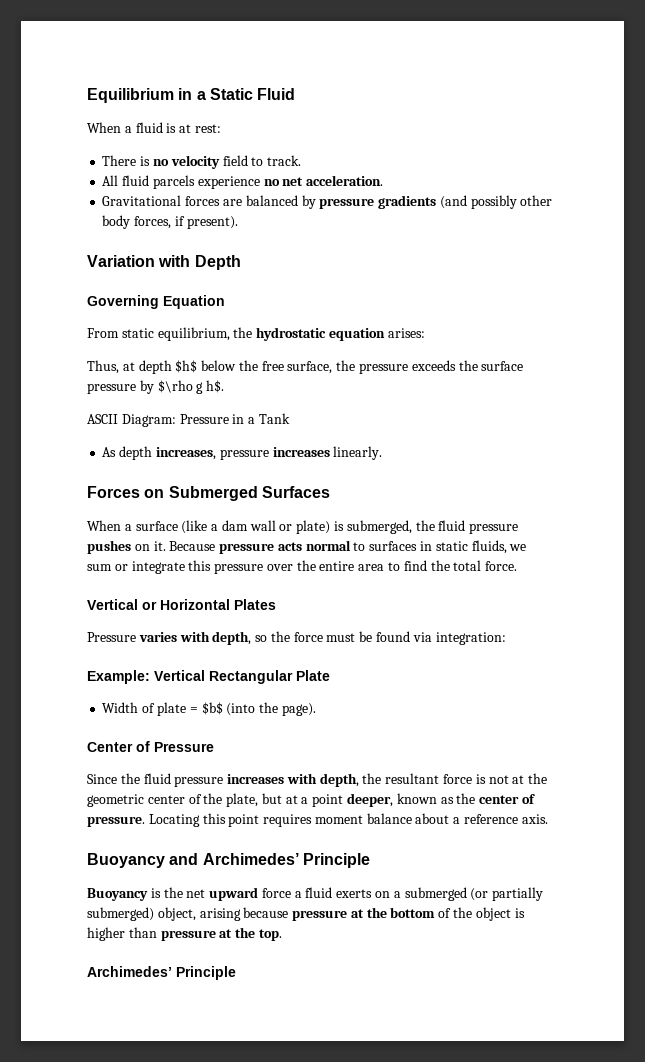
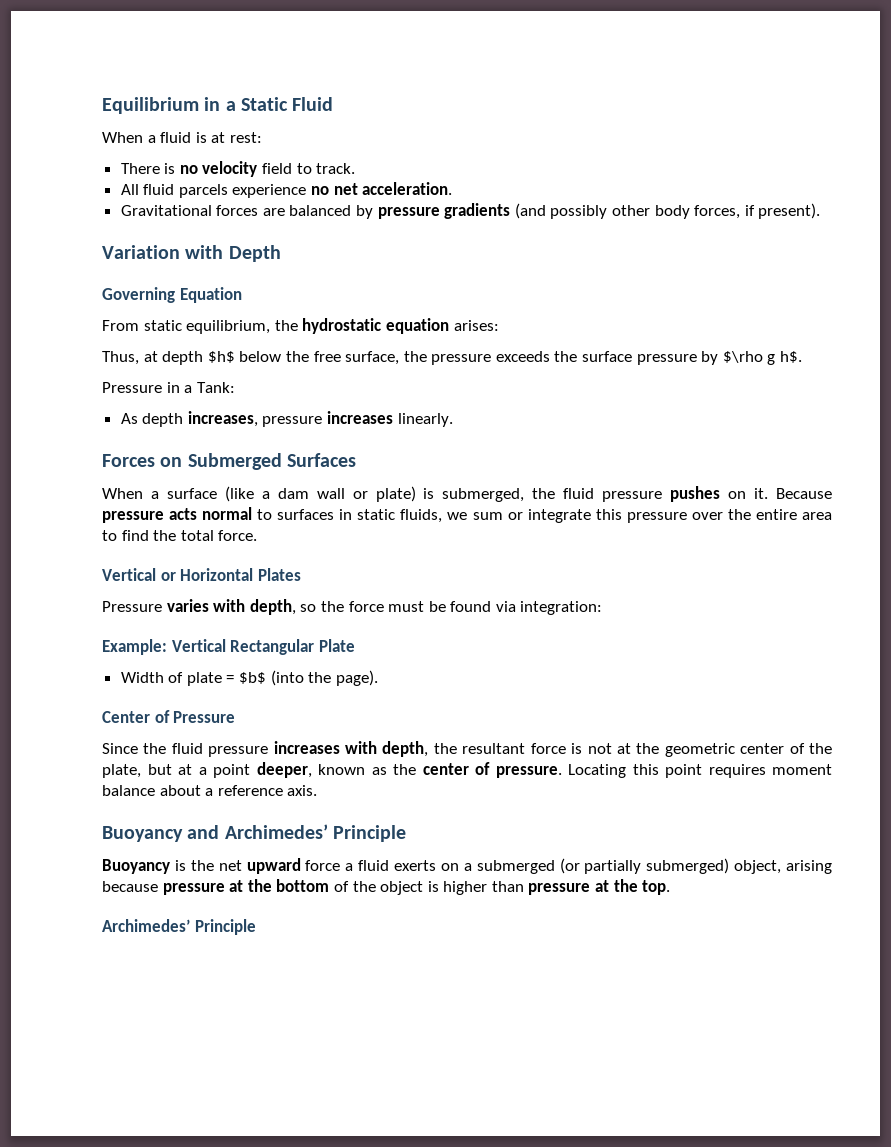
- ASCII Diagram: Pressure in a Tank
+ Pressure in a Tank:

